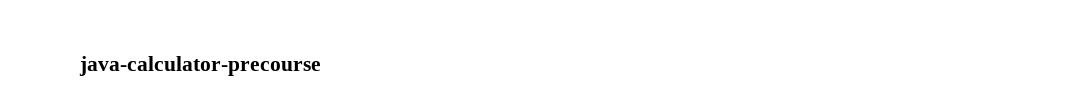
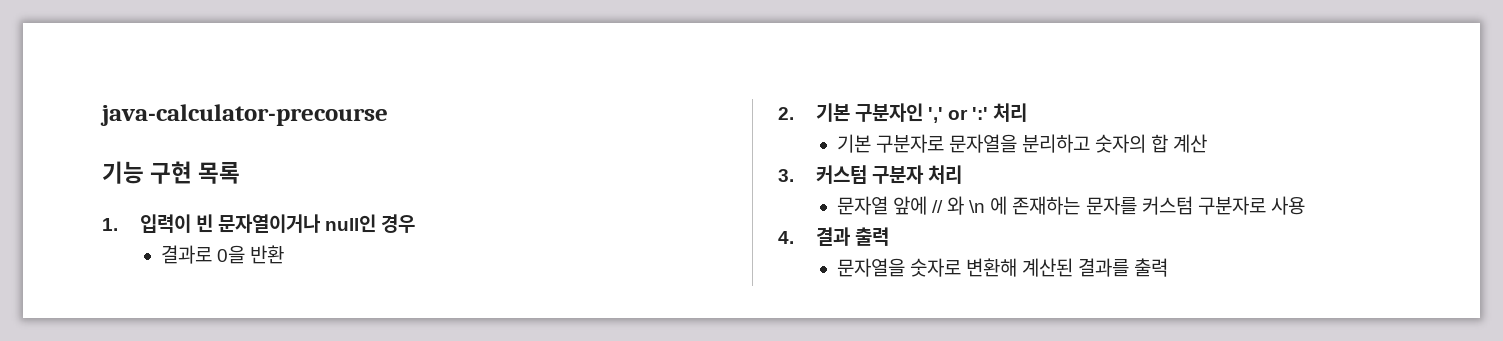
+ 기능 구현 목록
+ 1. 입력이 빈 문자열이거나 null인 경우
+ 결과로 0을 반환
+ 2. 기본 구분자인 ',' or ':' 처리
+ 기본 구분자로 문자열을 분리하고 숫자의 합 계산
+ 3. 커스텀 구분자 처리
+ 문자열 앞에 // 와 \n 에 존재하는 문자를 커스텀 구분자로 사용
+ 4. 결과 출력
+ 문자열을 숫자로 변환해 계산된 결과를 출력

